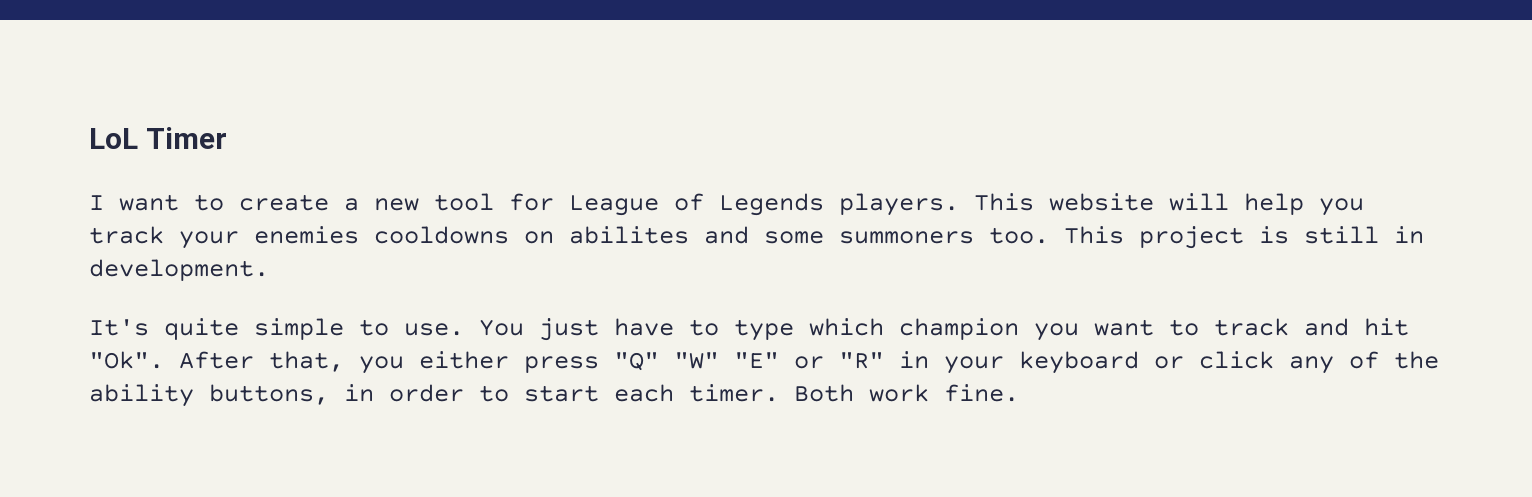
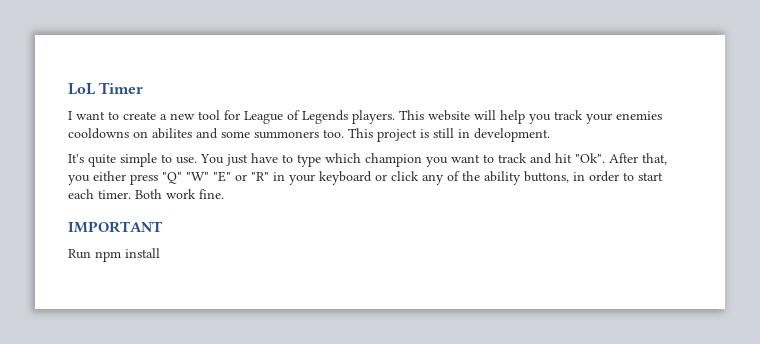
+ IMPORTANT
+ Run npm install

